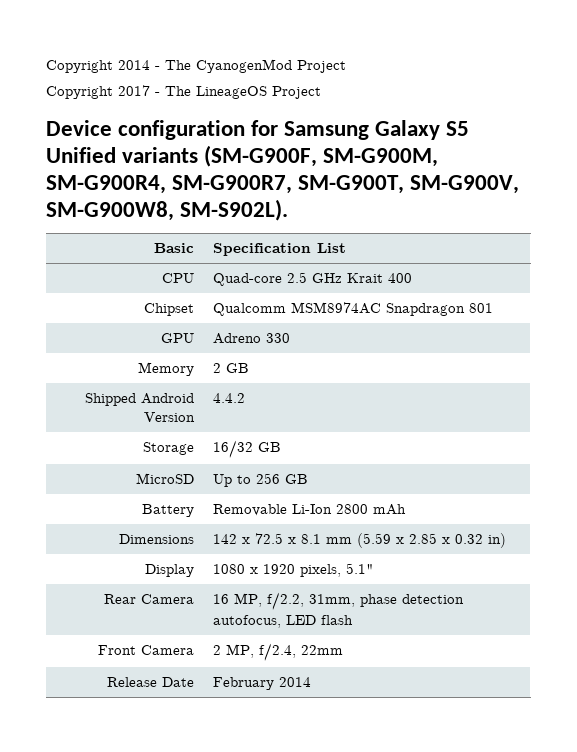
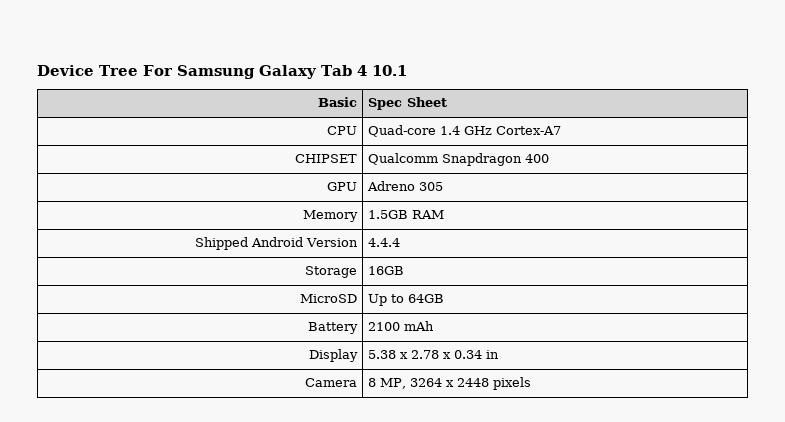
- Copyright 2014 - The CyanogenMod Project
- Copyright 2017 - The LineageOS Project
- Device configuration for Samsung Galaxy S5 Unified variants (SM-G900F, SM-G900M, SM-G900R4, SM-G900R7, SM-G900T, SM-G900V, SM-G900W8, SM-S902L).
+ Device Tree For Samsung Galaxy Tab 4 10.1
- Basic | Specification List
+ Basic | Spec Sheet
- CPU | Quad-core 2.5 GHz Krait 400
- Chipset | Qualcomm MSM8974AC Snapdragon 801
+ CPU | Quad-core 1.4 GHz Cortex-A7
+ CHIPSET | Qualcomm Snapdragon 400
- GPU | Adreno 330
+ GPU | Adreno 305
- Memory | 2 GB
+ Memory | 1.5GB RAM
- Shipped Android Version | 4.4.2
+ Shipped Android Version | 4.4.4
- Storage | 16/32 GB
+ Storage | 16GB
- MicroSD | Up to 256 GB
+ MicroSD | Up to 64GB
- Battery | Removable Li-Ion 2800 mAh
- Dimensions | 142 x 72.5 x 8.1 mm (5.59 x 2.85 x 0.32 in)
- Display | 1080 x 1920 pixels, 5.1"
- Rear Camera | 16 MP, f/2.2, 31mm, phase detection autofocus, LED flash
- Front Camera | 2 MP, f/2.4, 22mm
- Release Date | February 2014
+ Battery | 2100 mAh
+ Display | 5.38 x 2.78 x 0.34 in
+ Camera | 8 MP, 3264 x 2448 pixels

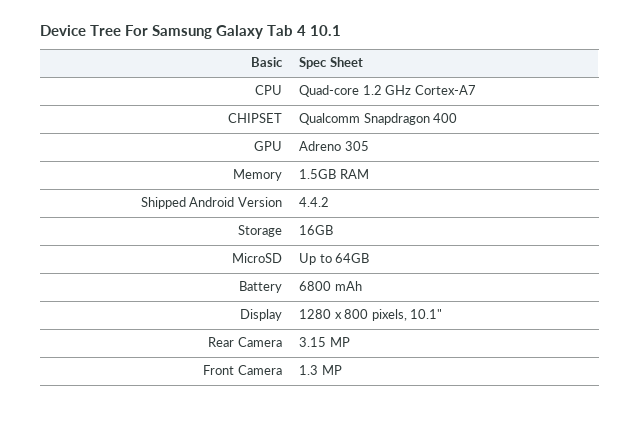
- CPU | Quad-core 1.4 GHz Cortex-A7
+ CPU | Quad-core 1.2 GHz Cortex-A7
- Shipped Android Version | 4.4.4
+ Shipped Android Version | 4.4.2
- Battery | 2100 mAh
+ Battery | 6800 mAh
- Display | 5.38 x 2.78 x 0.34 in
- Camera | 8 MP, 3264 x 2448 pixels
+ Display | 1280 x 800 pixels, 10.1"
+ Rear Camera | 3.15 MP
+ Front Camera | 1.3 MP

